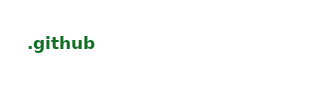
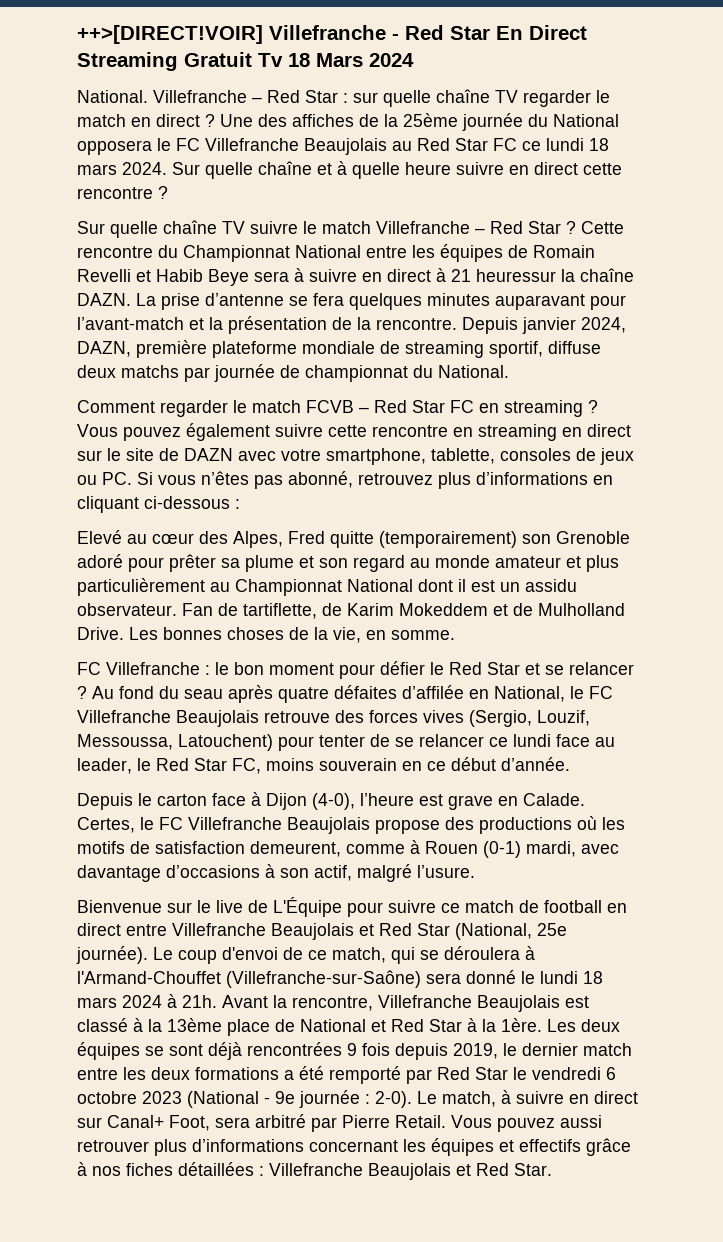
- .github
+ ++>[DIRECT!VOIR] Villefranche - Red Star En Direct Streaming Gratuit Tv 18 Mars 2024
+ National. Villefranche – Red Star : sur quelle chaîne TV regarder le match en direct ? Une des affiches de la 25ème journée du National opposera le FC Villefranche Beaujolais au Red Star FC ce lundi 18 mars 2024. Sur quelle chaîne et à quelle heure suivre en direct cette rencontre ?
+ Sur quelle chaîne TV suivre le match Villefranche – Red Star ? Cette rencontre du Championnat National entre les équipes de Romain Revelli et Habib Beye sera à suivre en direct à 21 heuressur la chaîne DAZN. La prise d’antenne se fera quelques minutes auparavant pour l’avant-match et la présentation de la rencontre. Depuis janvier 2024, DAZN, première plateforme mondiale de streaming sportif, diffuse deux matchs par journée de championnat du National.
+ Comment regarder le match FCVB – Red Star FC en streaming ? Vous pouvez également suivre cette rencontre en streaming en direct sur le site de DAZN avec votre smartphone, tablette, consoles de jeux ou PC. Si vous n’êtes pas abonné, retrouvez plus d’informations en cliquant ci-dessous :
+ Elevé au cœur des Alpes, Fred quitte (temporairement) son Grenoble adoré pour prêter sa plume et son regard au monde amateur et plus particulièrement au Championnat National dont il est un assidu observateur. Fan de tartiflette, de Karim Mokeddem et de Mulholland Drive. Les bonnes choses de la vie, en somme.
+ FC Villefranche : le bon moment pour défier le Red Star et se relancer ? Au fond du seau après quatre défaites d’affilée en National, le FC Villefranche Beaujolais retrouve des forces vives (Sergio, Louzif, Messoussa, Latouchent) pour tenter de se relancer ce lundi face au leader, le Red Star FC, moins souverain en ce début d’année.
+ Depuis le carton face à Dijon (4-0), l’heure est grave en Calade. Certes, le FC Villefranche Beaujolais propose des productions où les motifs de satisfaction demeurent, comme à Rouen (0-1) mardi, avec davantage d’occasions à son actif, malgré l’usure.
+ Bienvenue sur le live de L'Équipe pour suivre ce match de football en direct entre Villefranche Beaujolais et Red Star (National, 25e journée). Le coup d'envoi de ce match, qui se déroulera à l'Armand-Chouffet (Villefranche-sur-Saône) sera donné le lundi 18 mars 2024 à 21h. Avant la rencontre, Villefranche Beaujolais est classé à la 13ème place de National et Red Star à la 1ère. Les deux équipes se sont déjà rencontrées 9 fois depuis 2019, le dernier match entre les deux formations a été remporté par Red Star le vendredi 6 octobre 2023 (National - 9e journée : 2-0). Le match, à suivre en direct sur Canal+ Foot, sera arbitré par Pierre Retail. Vous pouvez aussi retrouver plus d’informations concernant les équipes et effectifs grâce à nos fiches détaillées : Villefranche Beaujolais et Red Star.

